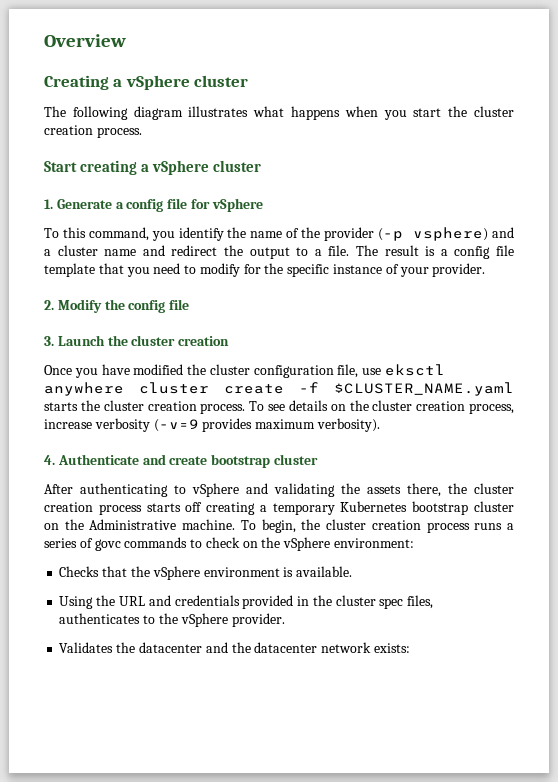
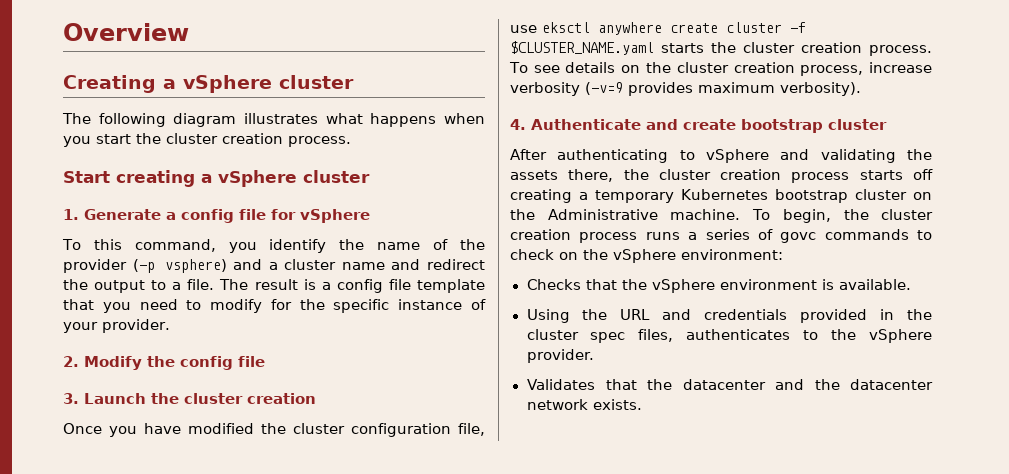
- Once you have modified the cluster configuration file, use eksctl anywhere cluster create -f $CLUSTER_NAME.yaml starts the cluster creation process.
+ Once you have modified the cluster configuration file, use eksctl anywhere create cluster -f $CLUSTER_NAME.yaml starts the cluster creation process.
- Validates the datacenter and the datacenter network exists:
+ Validates that the datacenter and the datacenter network exists.

